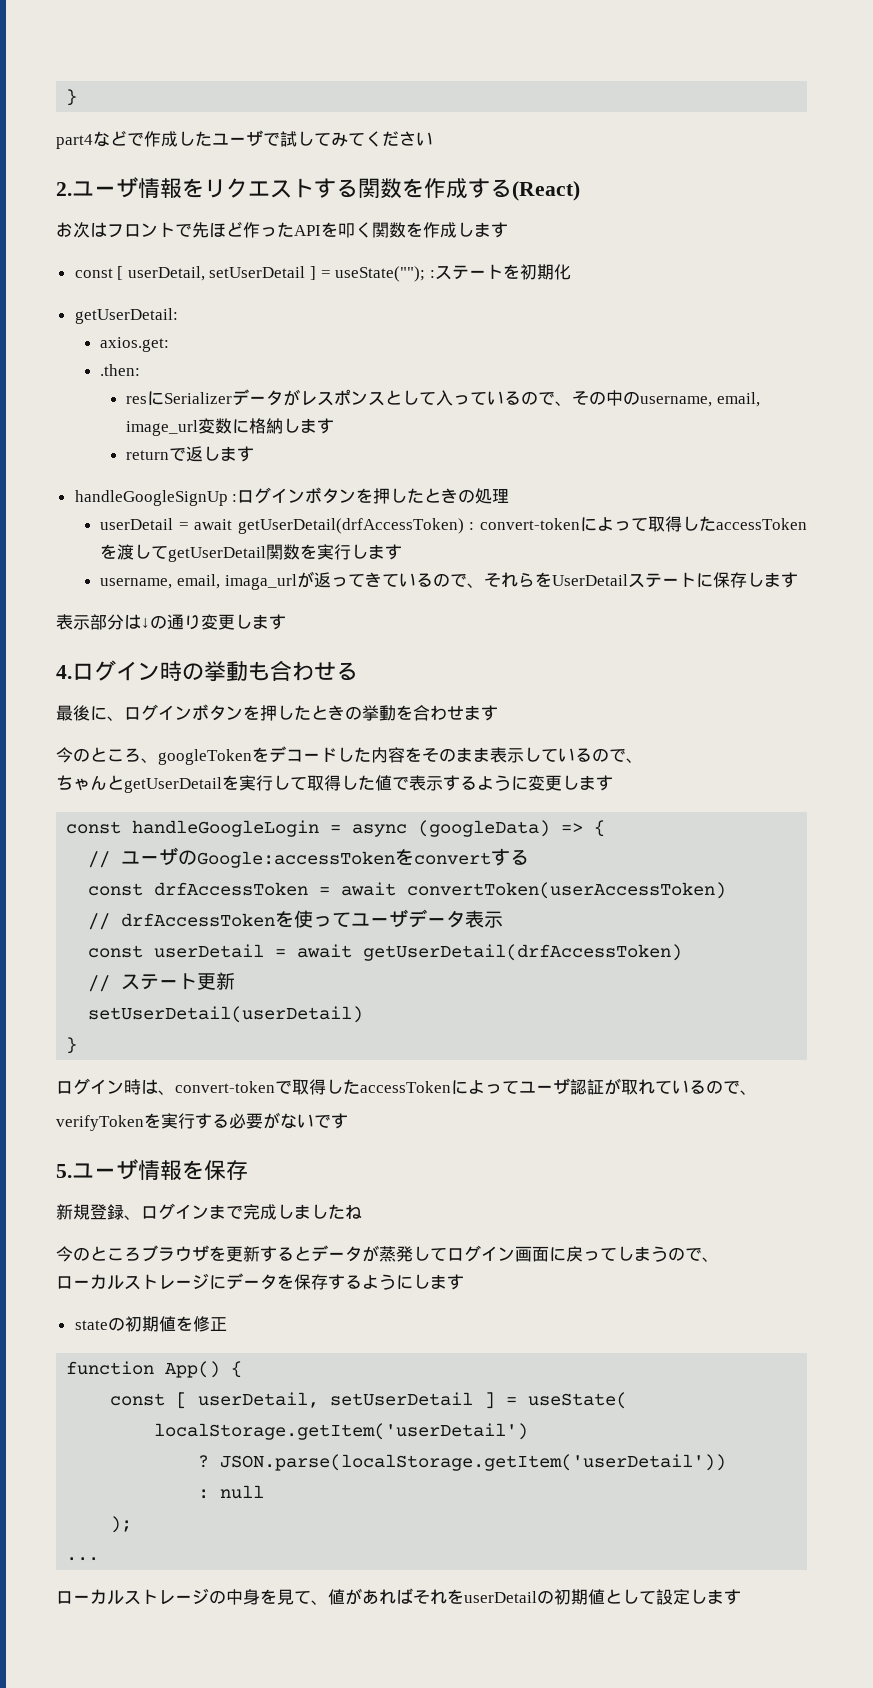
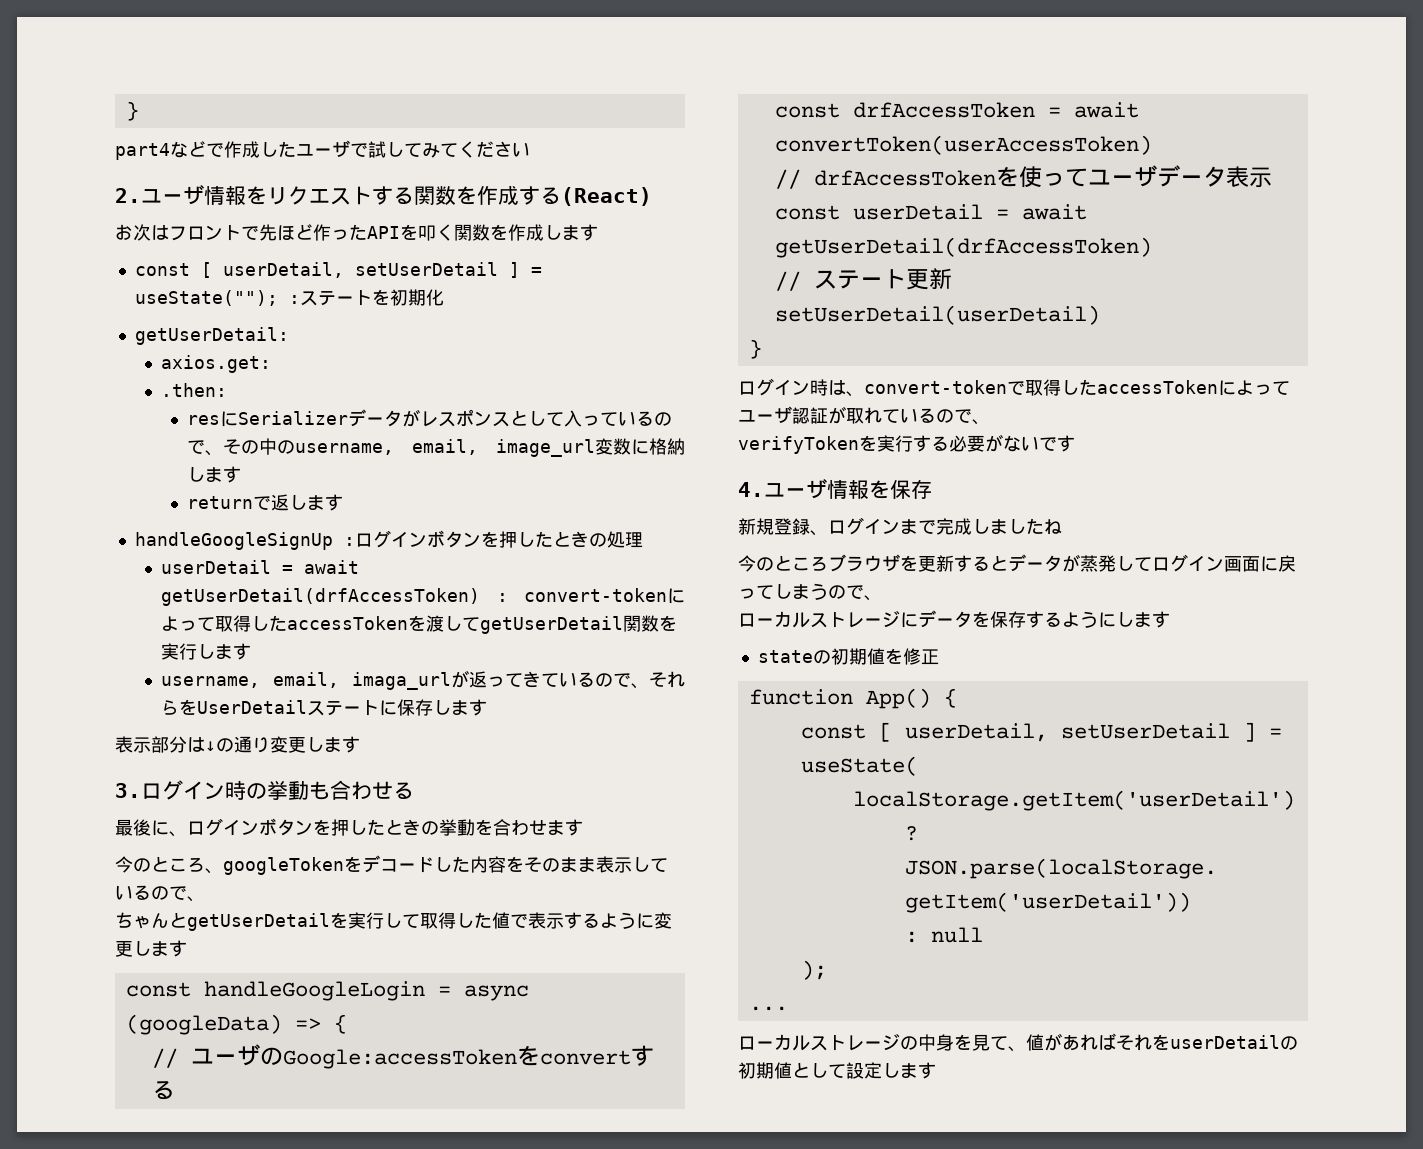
- 4.ログイン時の挙動も合わせる
+ 3.ログイン時の挙動も合わせる
- 5.ユーザ情報を保存
+ 4.ユーザ情報を保存

